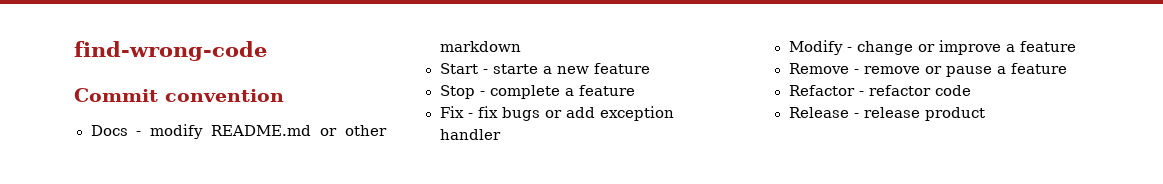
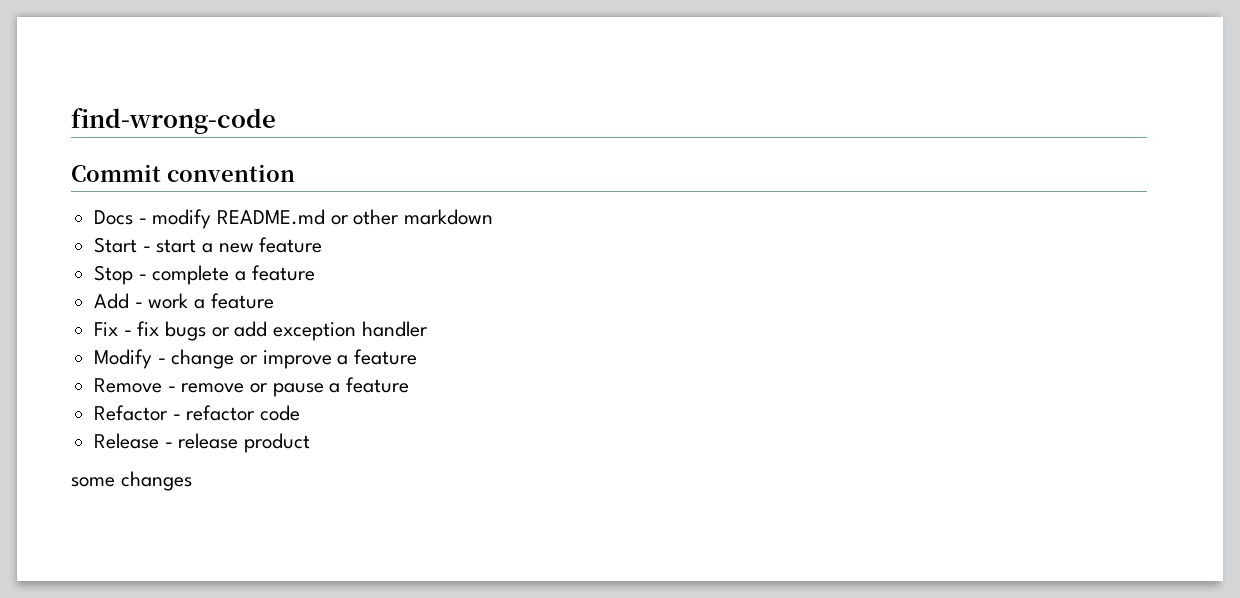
- Start - starte a new feature
+ Start - start a new feature
+ Add - work a feature
+ some changes

